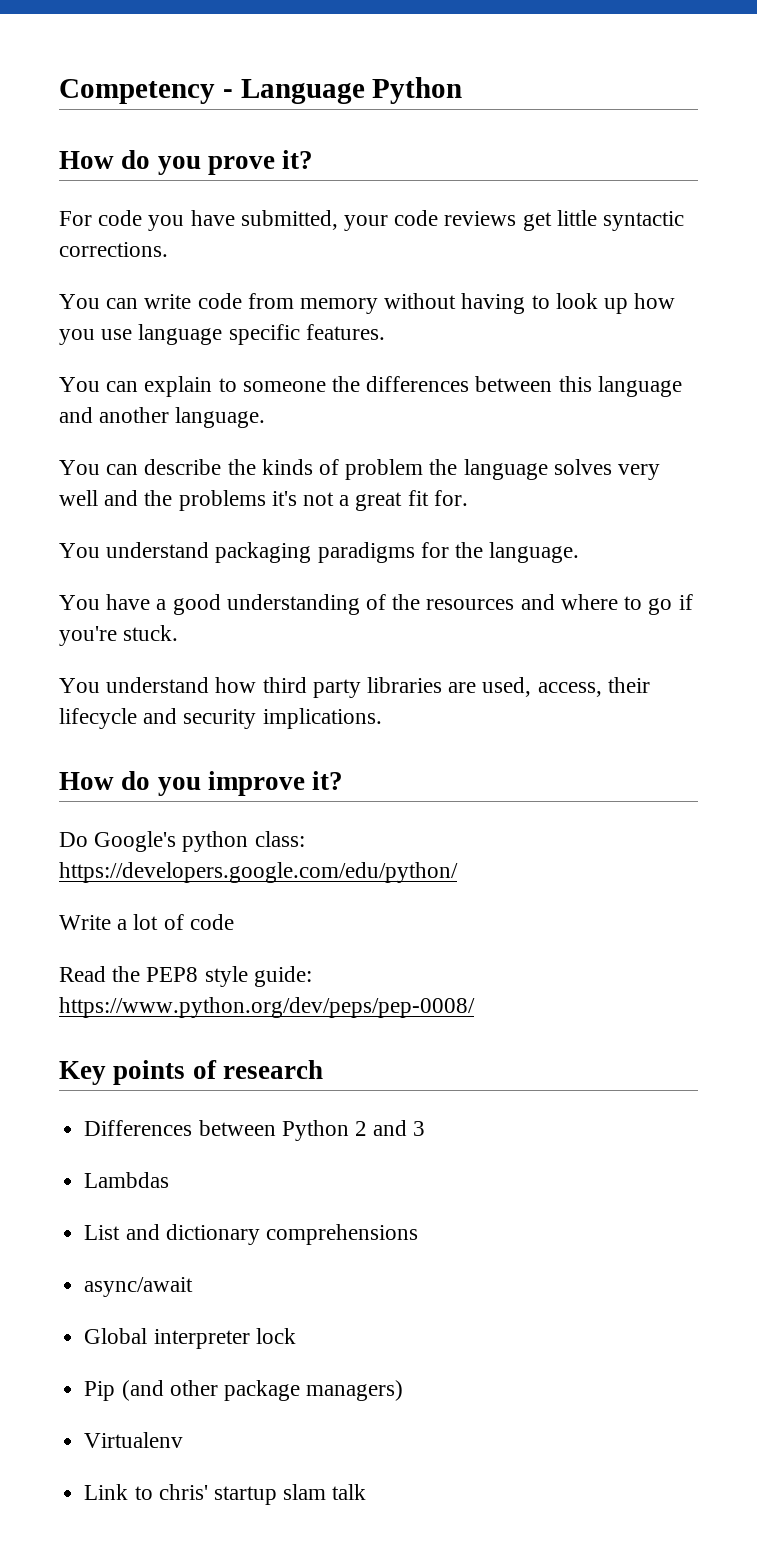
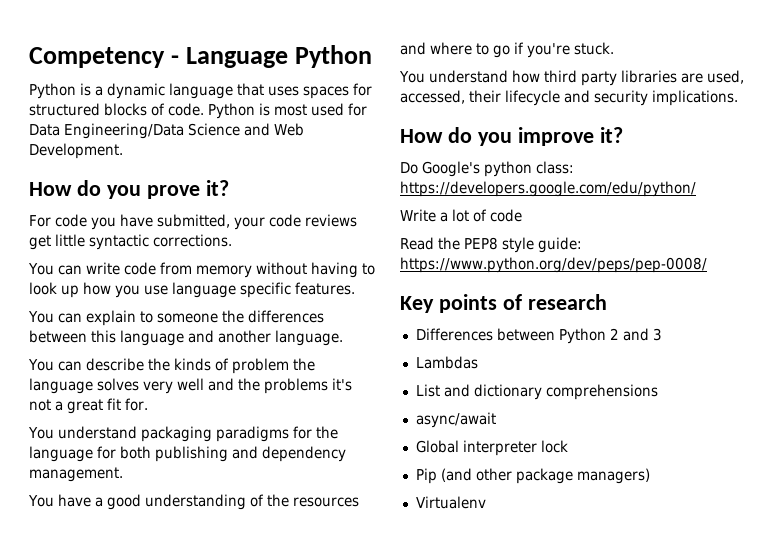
+ Python is a dynamic language that uses spaces for structured blocks of code. Python is most used for Data Engineering/Data Science and Web Development.
- You understand packaging paradigms for the language.
+ You understand packaging paradigms for the language for both publishing and dependency management.
- You understand how third party libraries are used, access, their lifecycle and security implications.
+ You understand how third party libraries are used, accessed, their lifecycle and security implications.
- Link to chris' startup slam talk

